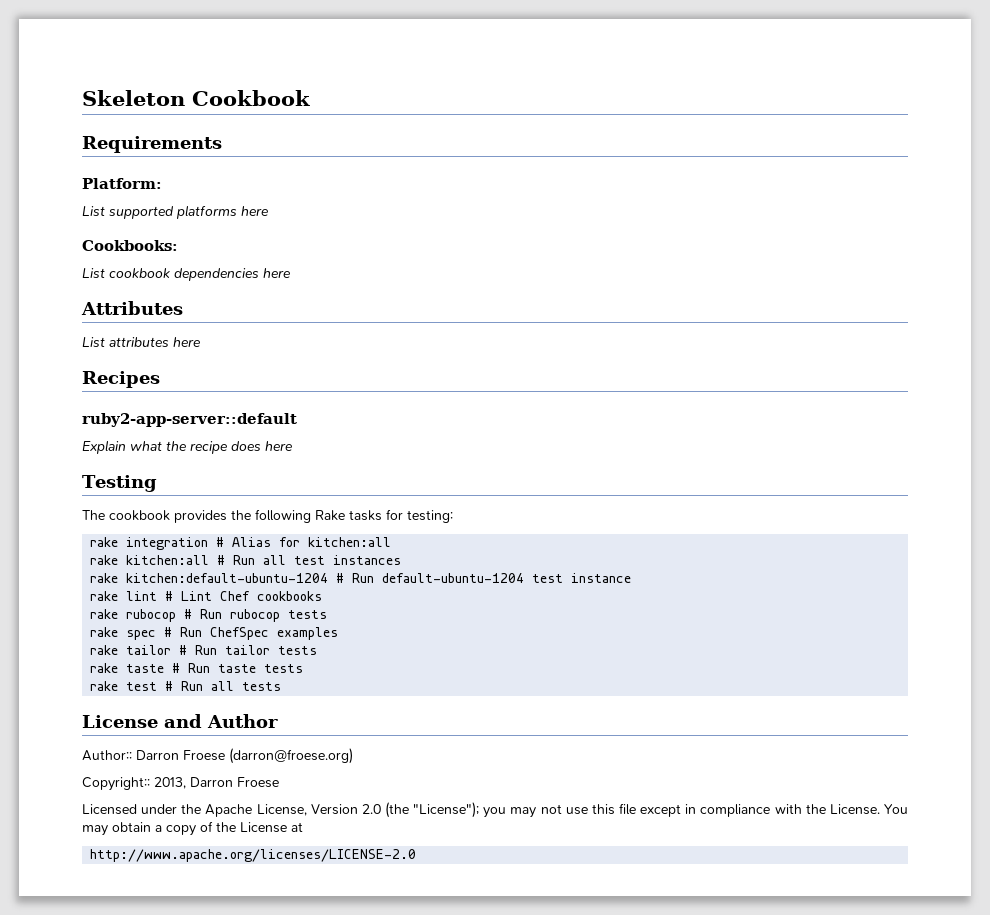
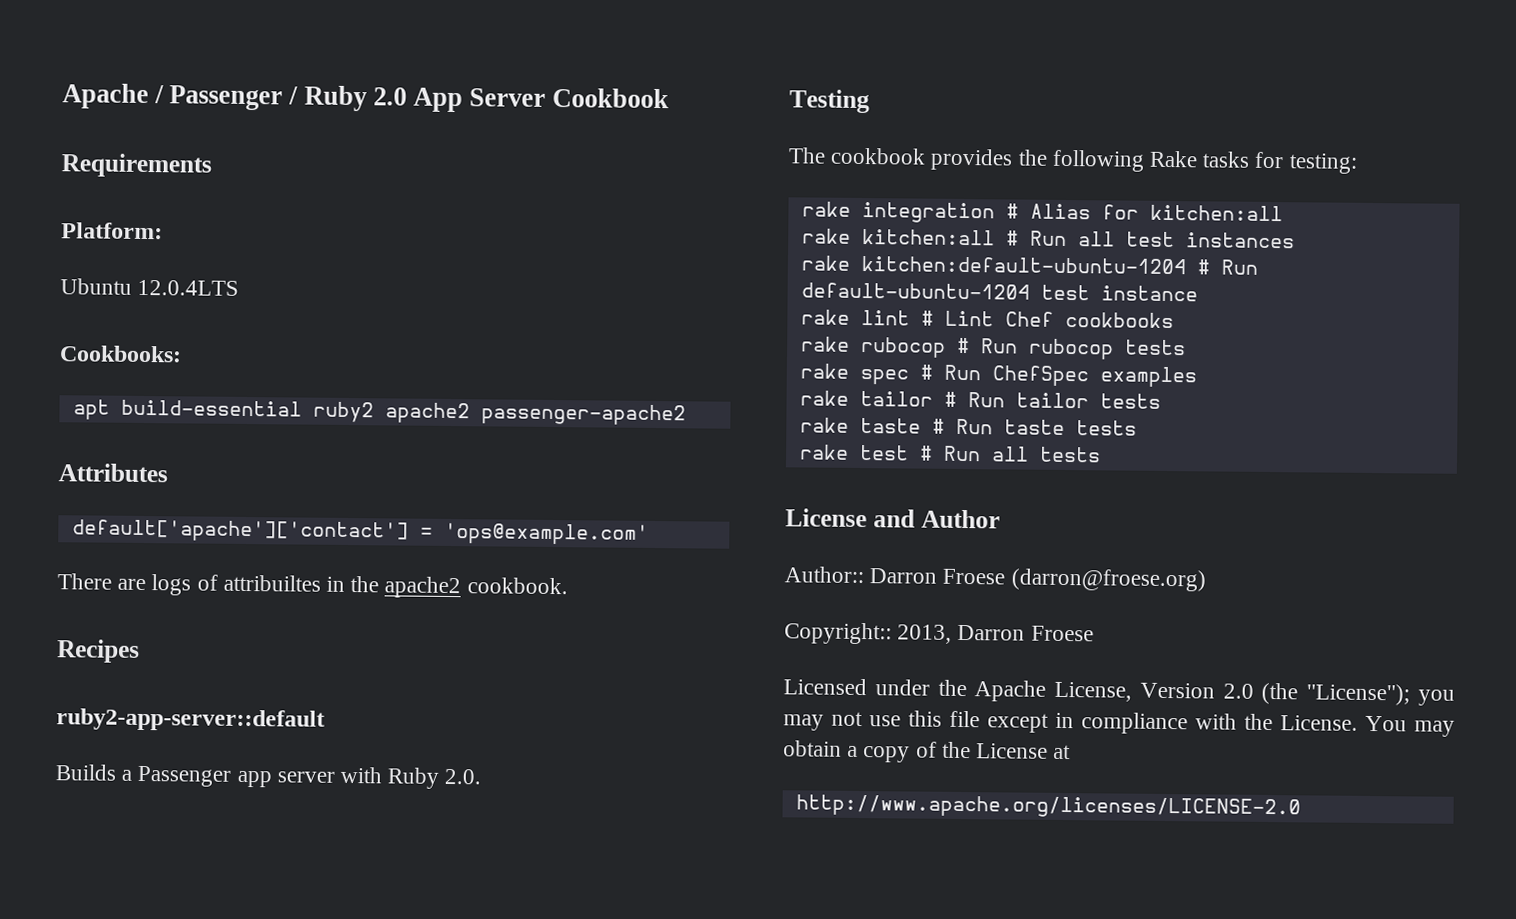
- Skeleton Cookbook
+ Apache / Passenger / Ruby 2.0 App Server Cookbook
  Requirements
  Platform:
- List supported platforms here
+ Ubuntu 12.0.4LTS
  Cookbooks:
- List cookbook dependencies here
+ apt build-essential ruby2 apache2 passenger-apache2
  Attributes
- List attributes here
+ default['apache']['contact'] = 'ops@example.com'
+ There are logs of attribuiltes in the apache2 cookbook.
  Recipes
  ruby2-app-server::default
- Explain what the recipe does here
+ Builds a Passenger app server with Ruby 2.0.

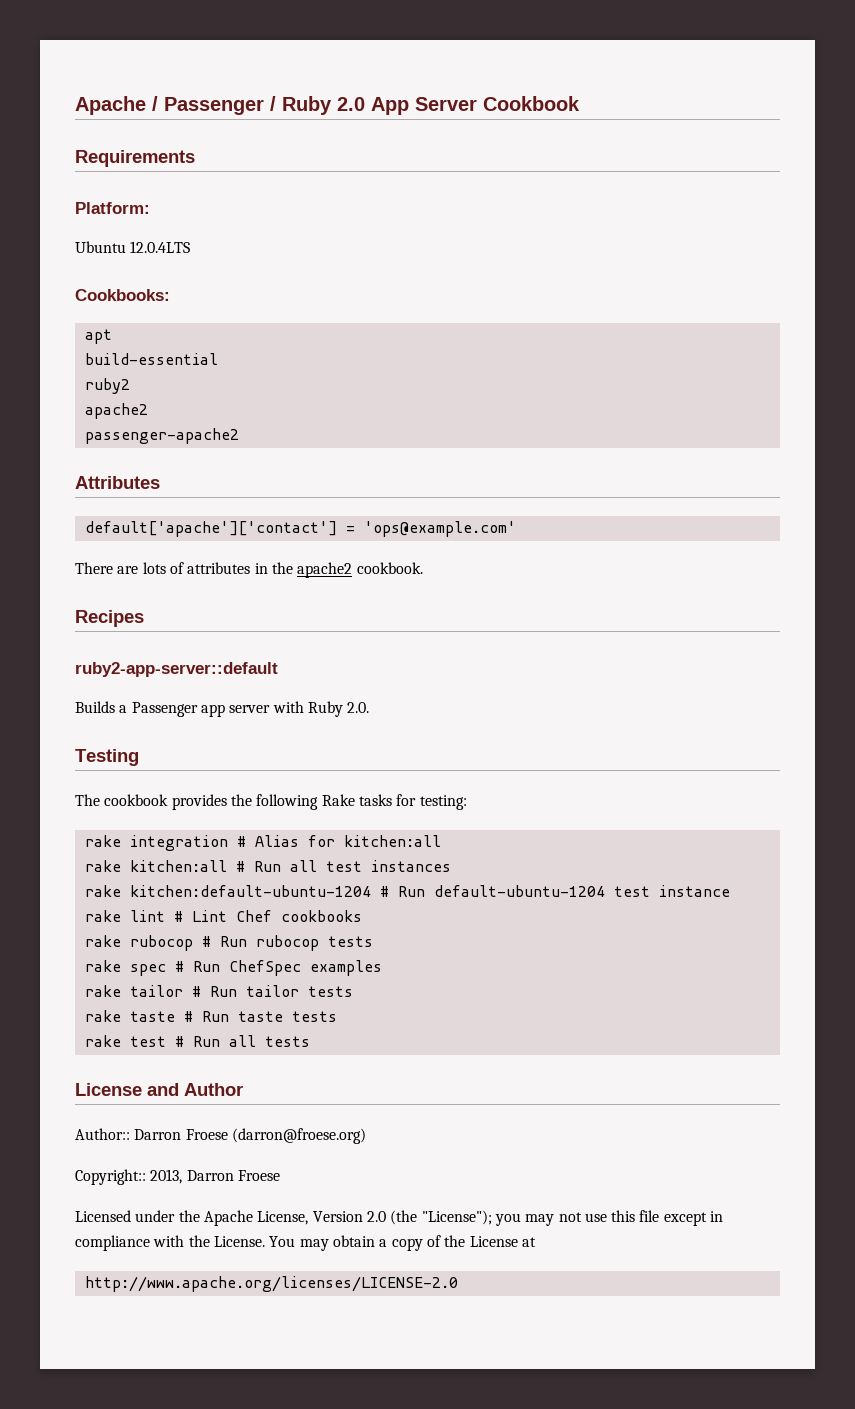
- apt build-essential ruby2 apache2 passenger-apache2
+ apt
+ build-essential
+ ruby2
+ apache2
+ passenger-apache2
- There are logs of attribuiltes in the apache2 cookbook.
+ There are lots of attributes in the apache2 cookbook.

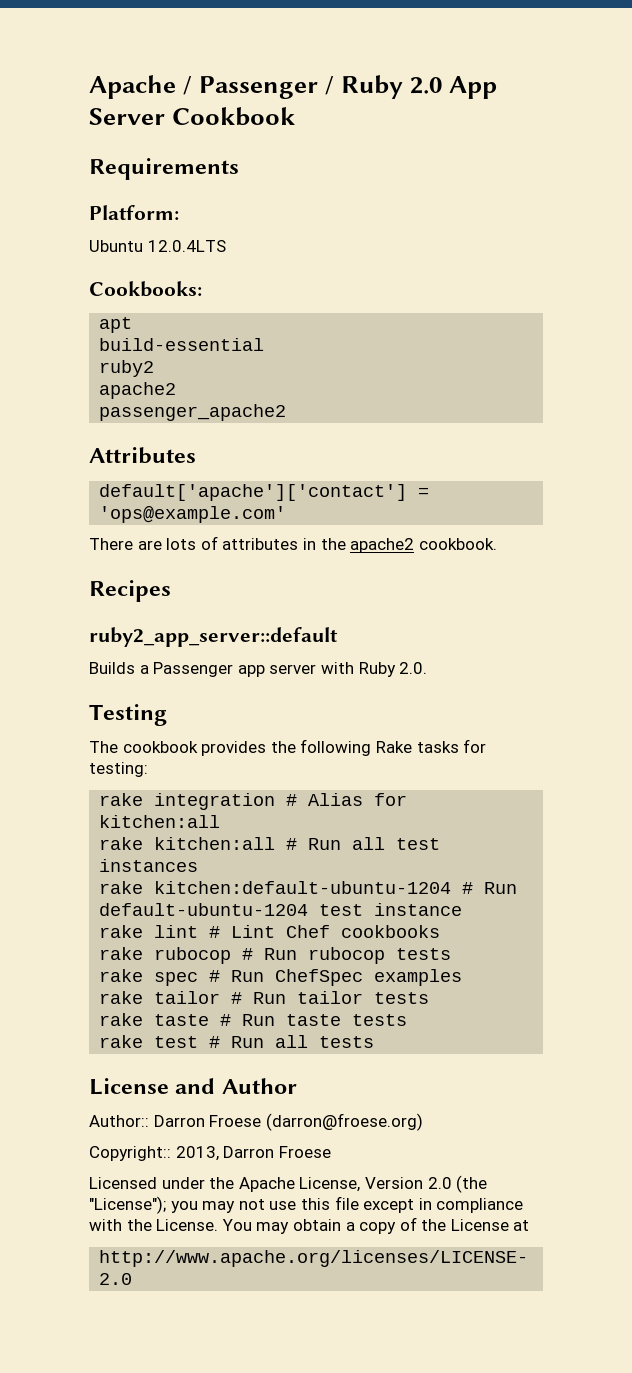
- passenger-apache2
+ passenger_apache2
- ruby2-app-server::default
+ ruby2_app_server::default

